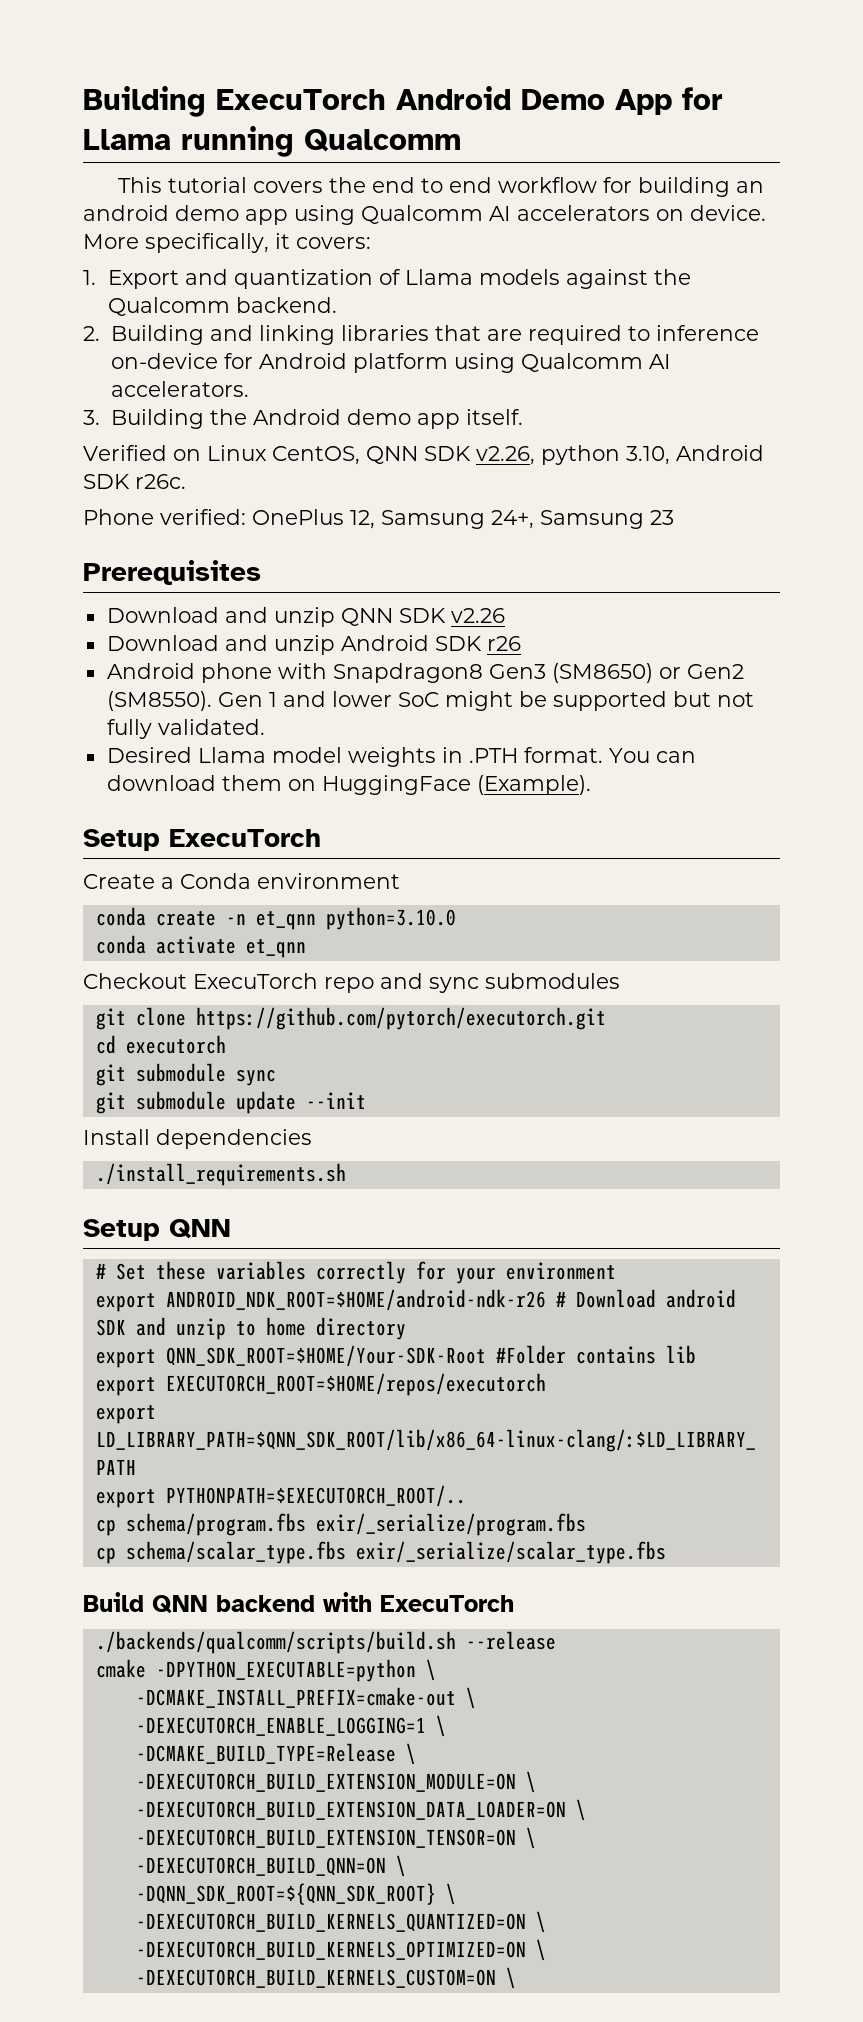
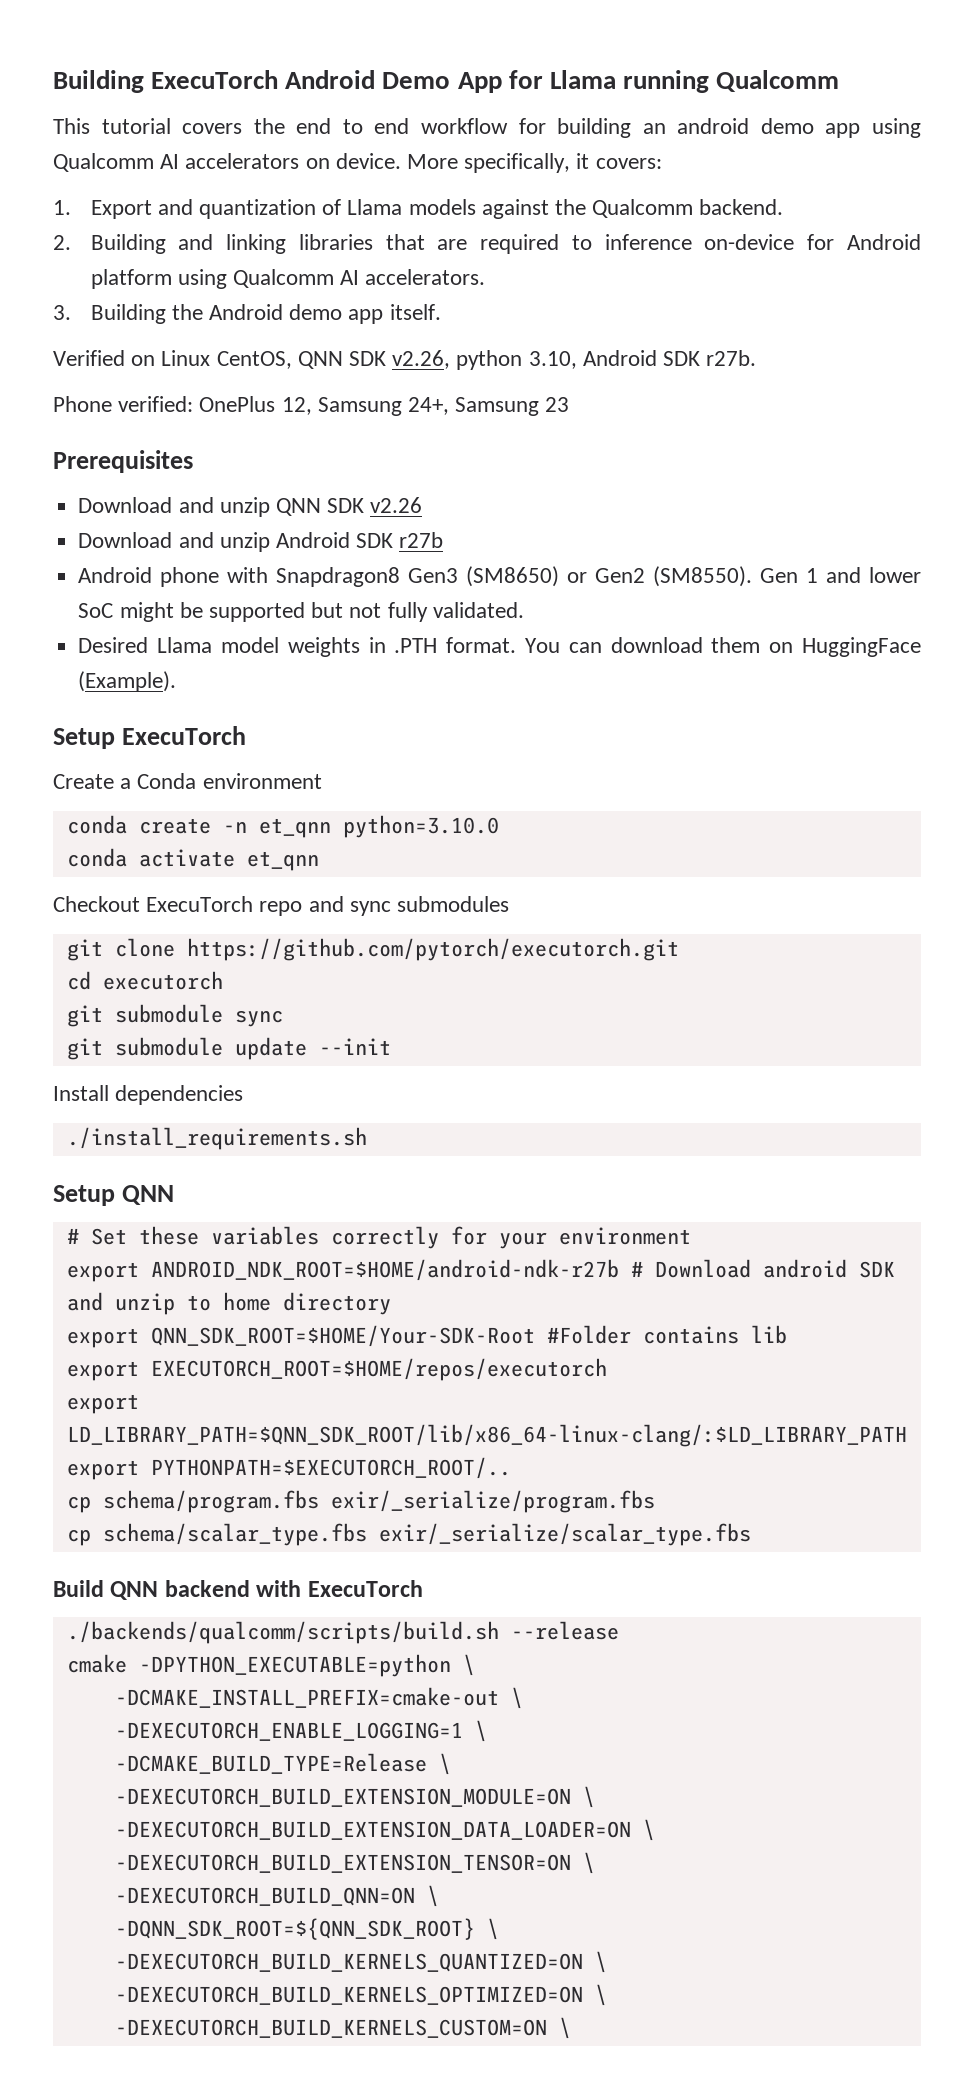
- Verified on Linux CentOS, QNN SDK v2.26, python 3.10, Android SDK r26c.
+ Verified on Linux CentOS, QNN SDK v2.26, python 3.10, Android SDK r27b.
- Download and unzip Android SDK r26
+ Download and unzip Android SDK r27b
- export ANDROID_NDK_ROOT=$HOME/android-ndk-r26 # Download android SDK and unzip to home directory
+ export ANDROID_NDK_ROOT=$HOME/android-ndk-r27b # Download android SDK and unzip to home directory

